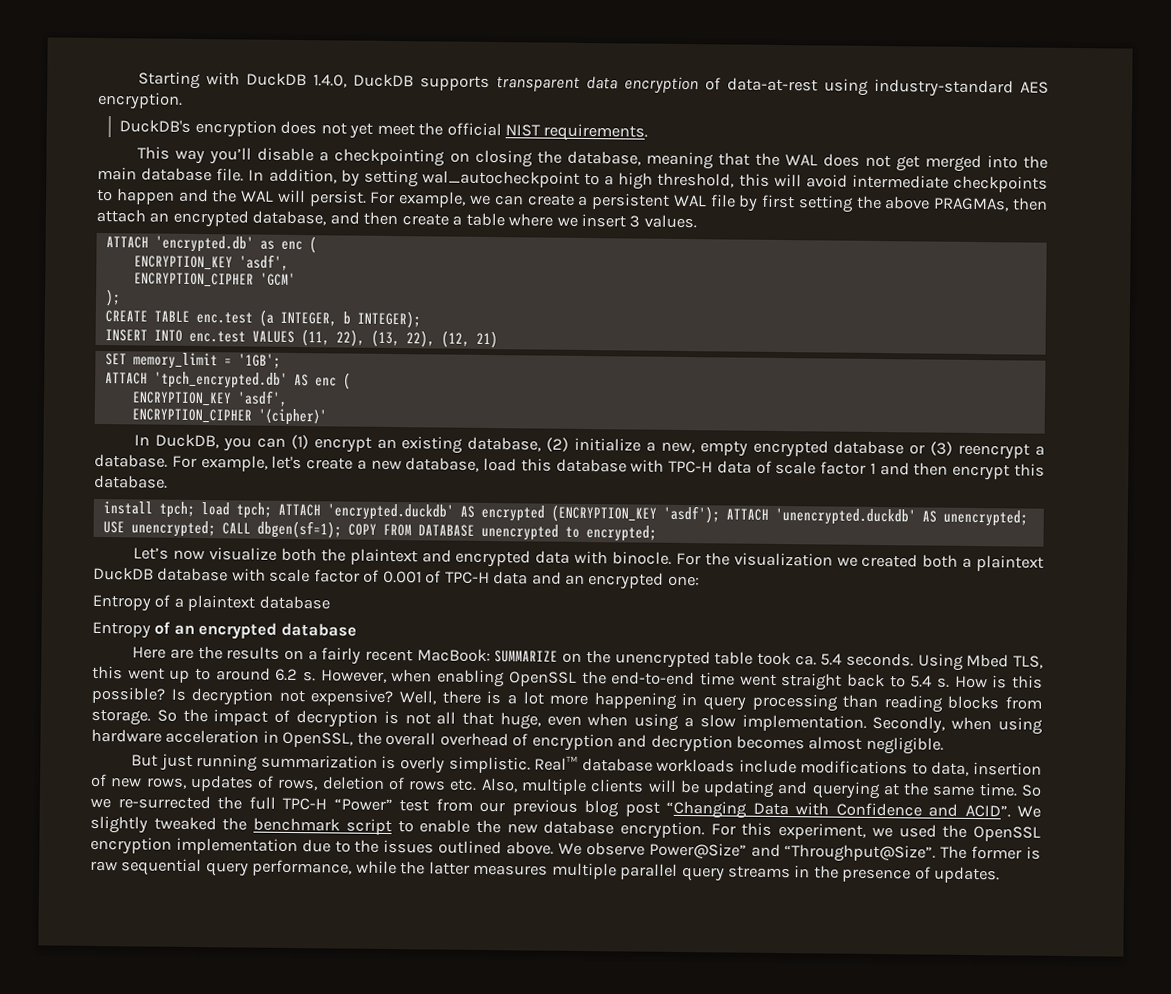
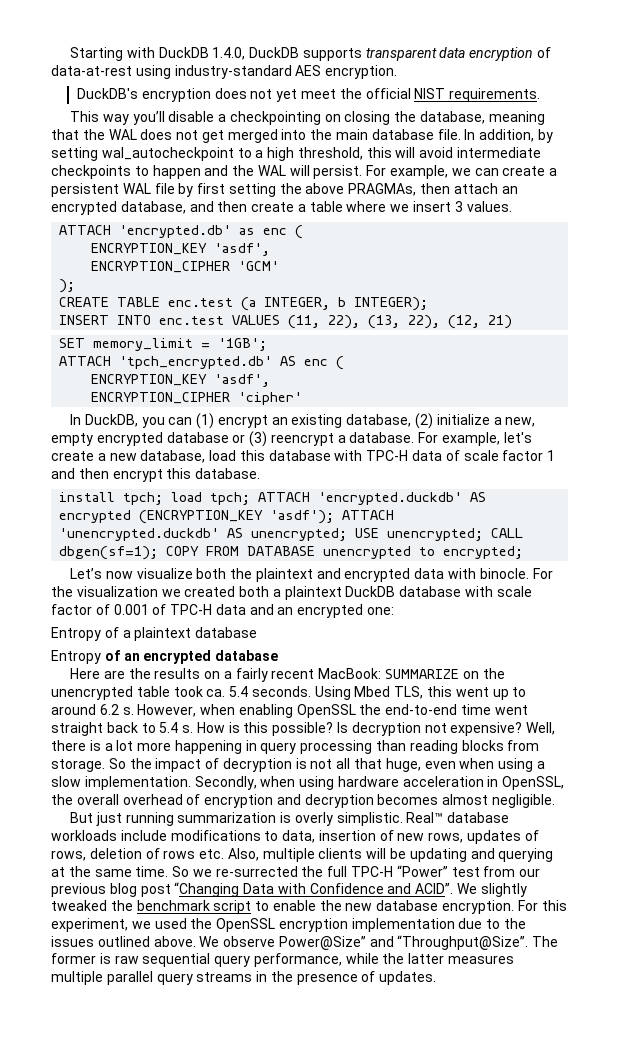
- ENCRYPTION_CIPHER '⟨cipher⟩'
+ ENCRYPTION_CIPHER 'cipher'

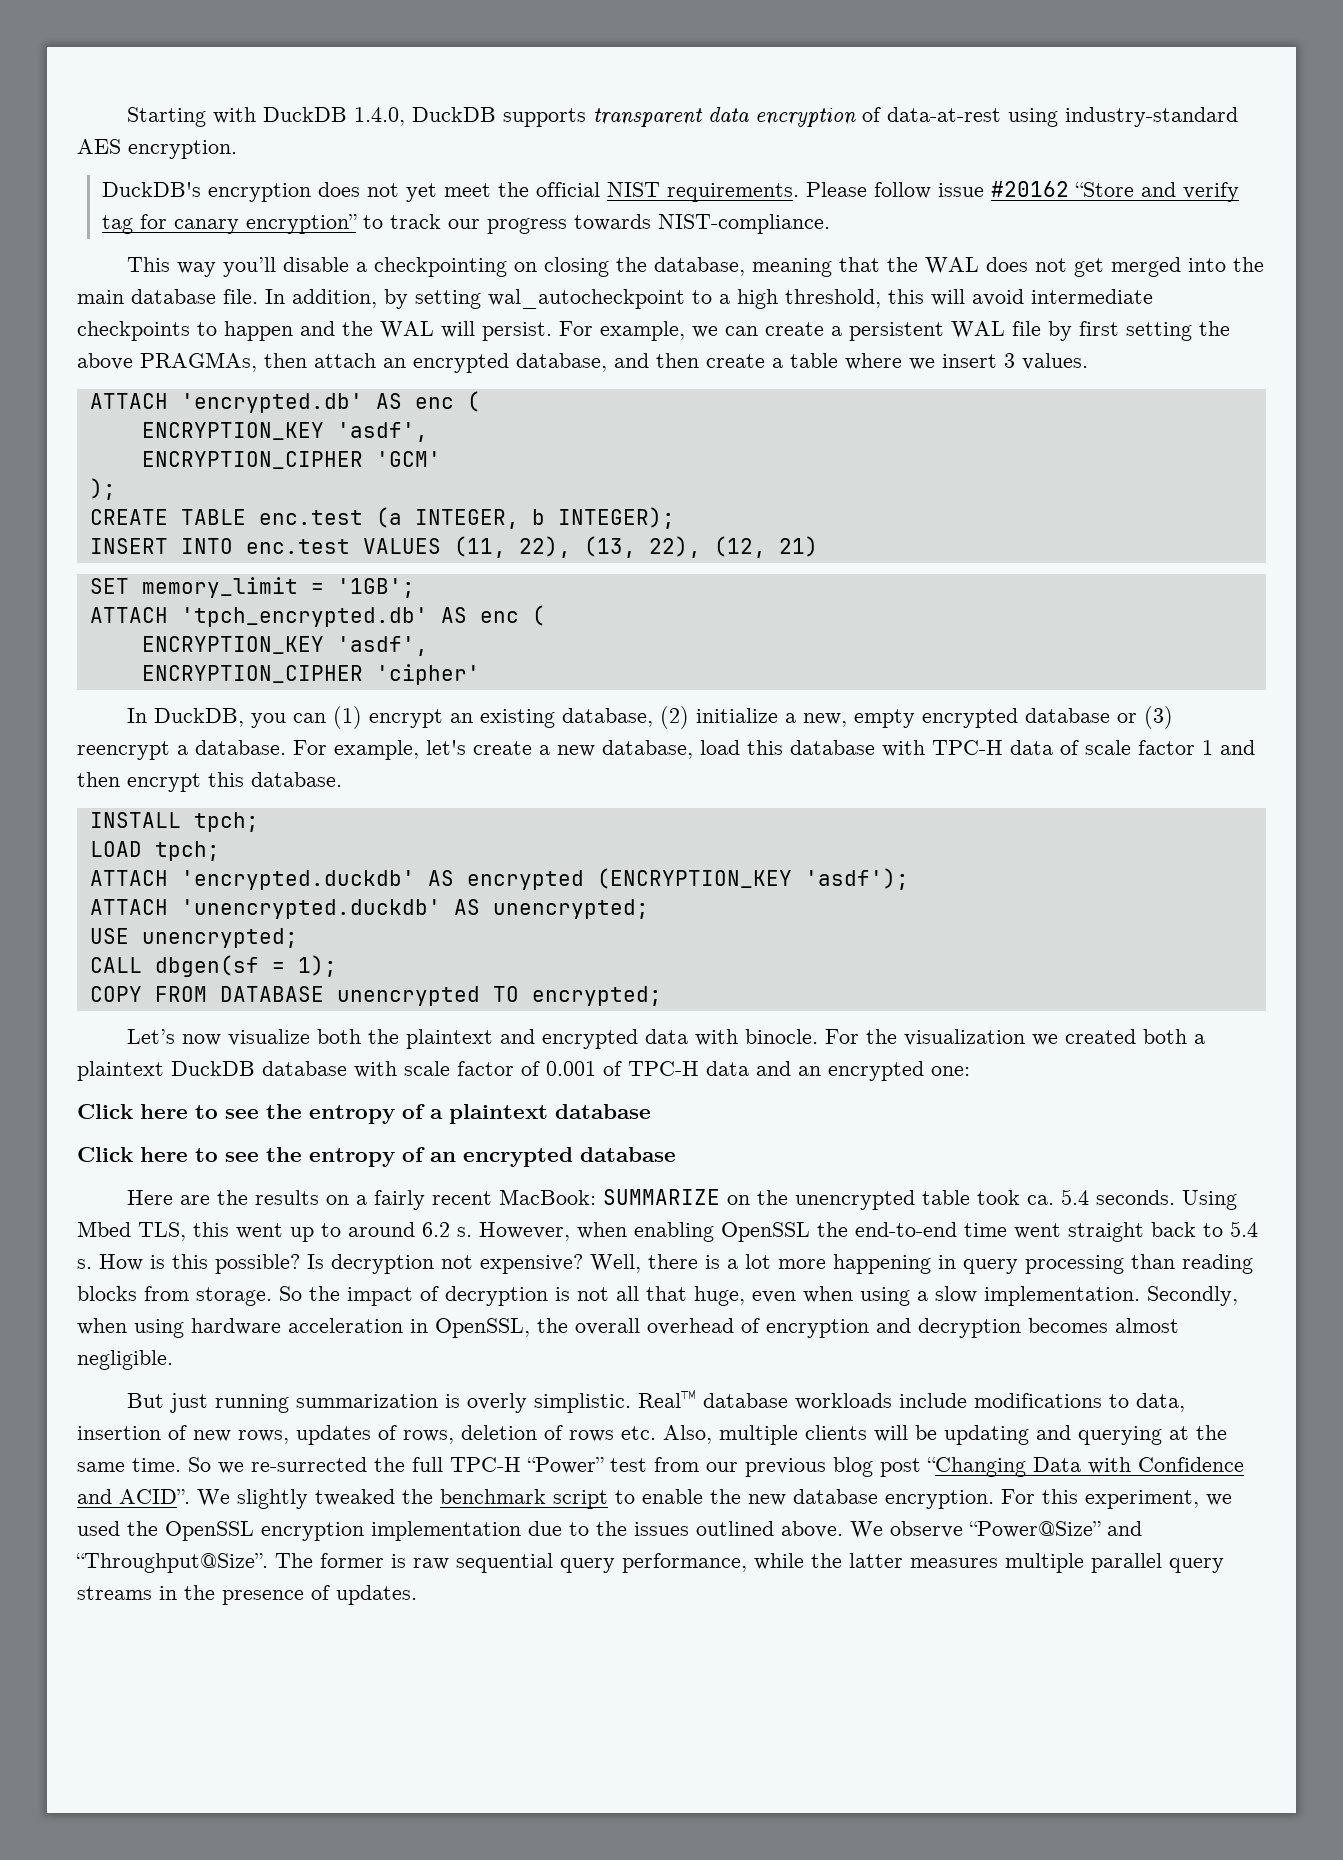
+ Please follow issue #20162 “Store and verify tag for canary encryption” to track our progress towards NIST-compliance.
- ATTACH 'encrypted.db' as enc (
+ ATTACH 'encrypted.db' AS enc (
- install tpch; load tpch; ATTACH 'encrypted.duckdb' AS encrypted (ENCRYPTION_KEY 'asdf'); ATTACH 'unencrypted.duckdb' AS unencrypted; USE unencrypted; CALL dbgen(sf=1); COPY FROM DATABASE unencrypted to encrypted;
+ INSTALL tpch;
+ LOAD tpch;
+ ATTACH 'encrypted.duckdb' AS encrypted (ENCRYPTION_KEY 'asdf');
+ ATTACH 'unencrypted.duckdb' AS unencrypted;
+ USE unencrypted;
+ CALL dbgen(sf = 1);
+ COPY FROM DATABASE unencrypted TO encrypted;
- Entropy of a plaintext database
- Entropy of an encrypted database
+ Click here to see the entropy of a plaintext database
+ Click here to see the entropy of an encrypted database
- We observe Power@Size” and “Throughput@Size”.
+ We observe “Power@Size” and “Throughput@Size”.

